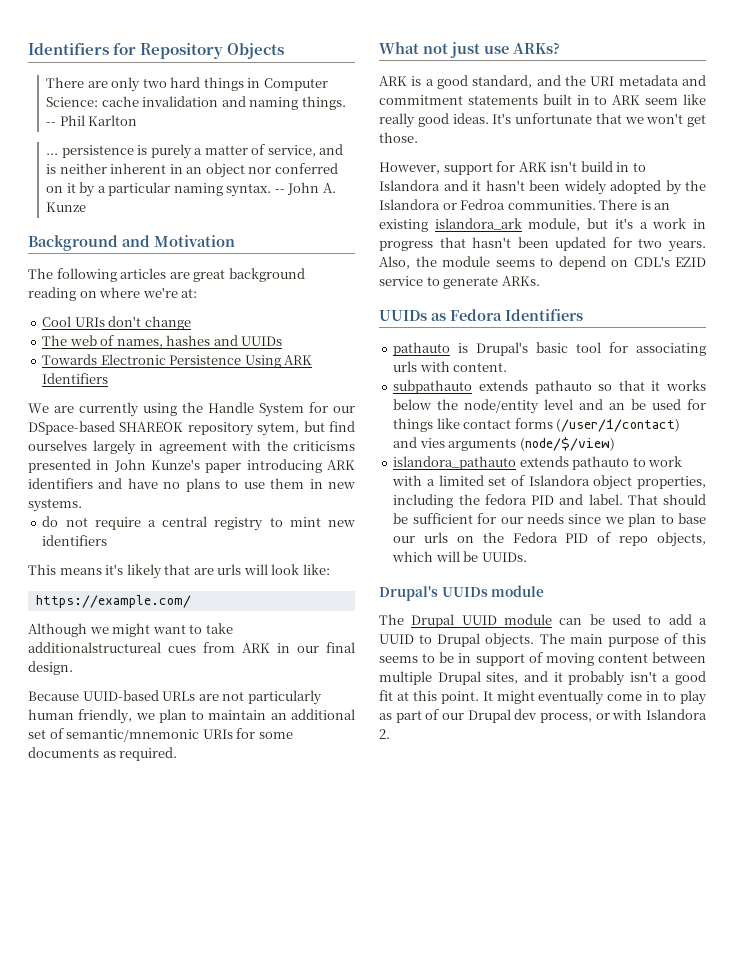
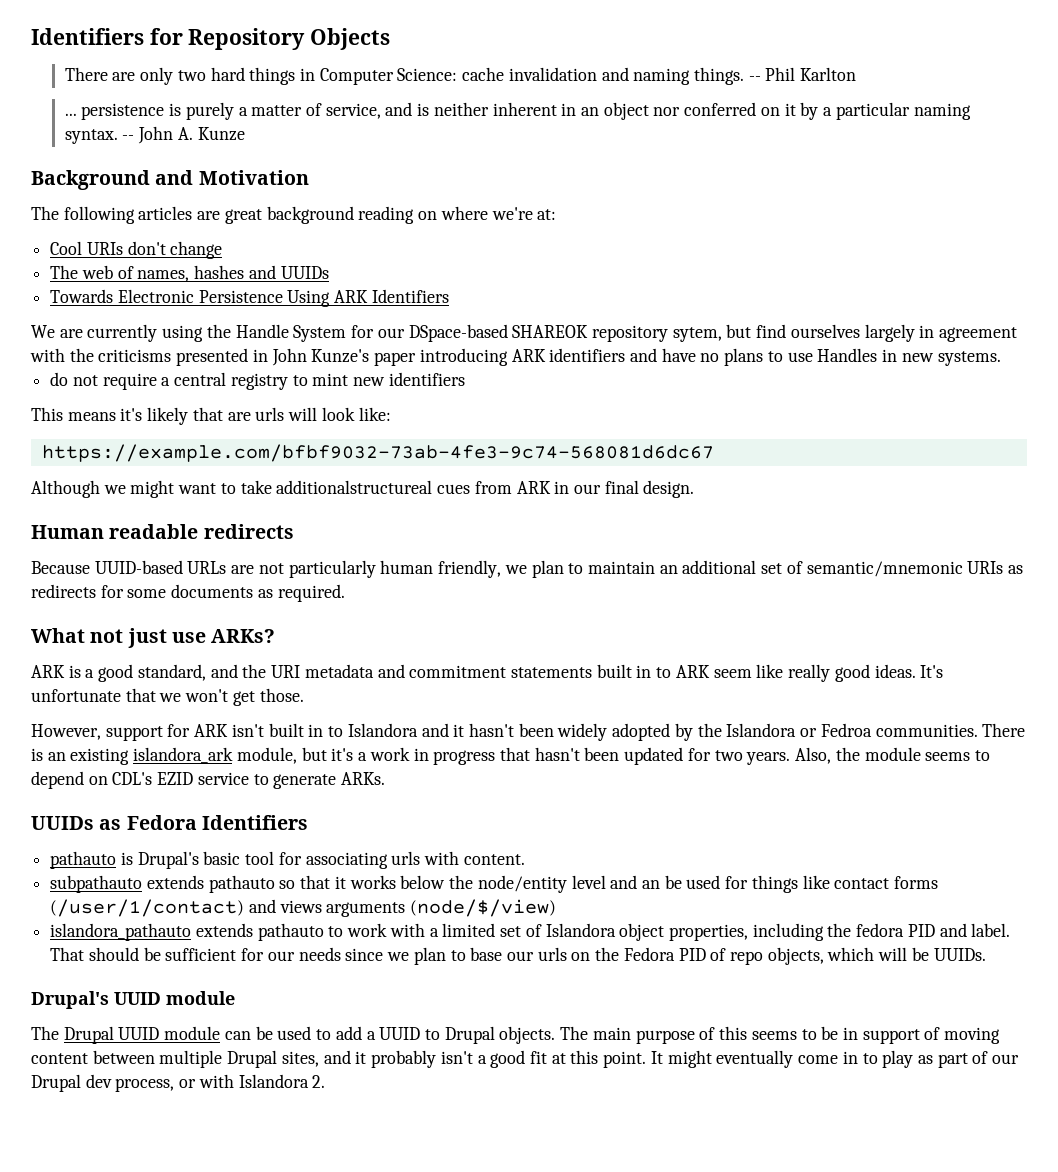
- We are currently using the Handle System for our DSpace-based SHAREOK repository sytem, but find ourselves largely in agreement with the criticisms presented in John Kunze's paper introducing ARK identifiers and have no plans to use them in new systems.
+ We are currently using the Handle System for our DSpace-based SHAREOK repository sytem, but find ourselves largely in agreement with the criticisms presented in John Kunze's paper introducing ARK identifiers and have no plans to use Handles in new systems.
- https://example.com/
+ https://example.com/bfbf9032-73ab-4fe3-9c74-568081d6dc67
+ Human readable redirects
- Because UUID-based URLs are not particularly human friendly, we plan to maintain an additional set of semantic/mnemonic URIs for some documents as required.
+ Because UUID-based URLs are not particularly human friendly, we plan to maintain an additional set of semantic/mnemonic URIs as redirects for some documents as required.
- However, support for ARK isn't build in to Islandora and it hasn't been widely adopted by the Islandora or Fedroa communities.
+ However, support for ARK isn't built in to Islandora and it hasn't been widely adopted by the Islandora or Fedroa communities.
- subpathauto extends pathauto so that it works below the node/entity level and an be used for things like contact forms (/user/1/contact) and vies arguments (node/$/view)
+ subpathauto extends pathauto so that it works below the node/entity level and an be used for things like contact forms (/user/1/contact) and views arguments (node/$/view)
- Drupal's UUIDs module
+ Drupal's UUID module

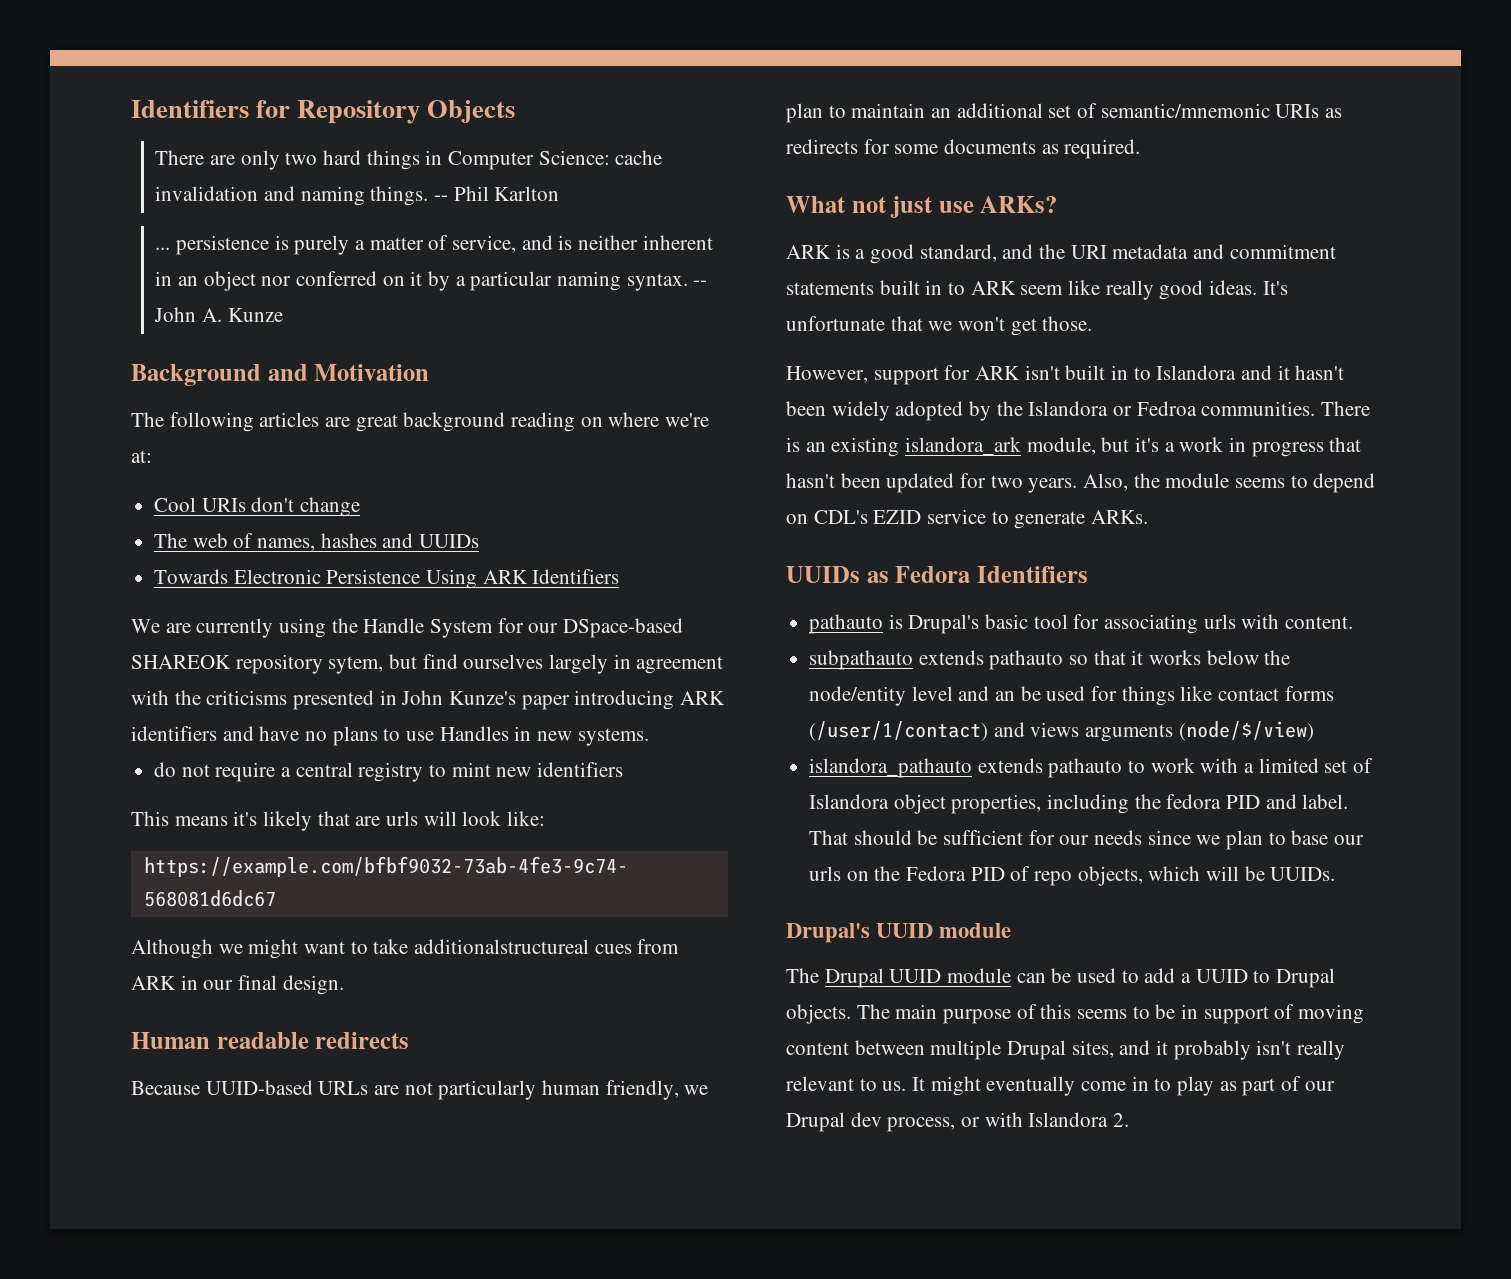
- The main purpose of this seems to be in support of moving content between multiple Drupal sites, and it probably isn't a good fit at this point.
+ The main purpose of this seems to be in support of moving content between multiple Drupal sites, and it probably isn't really relevant to us.

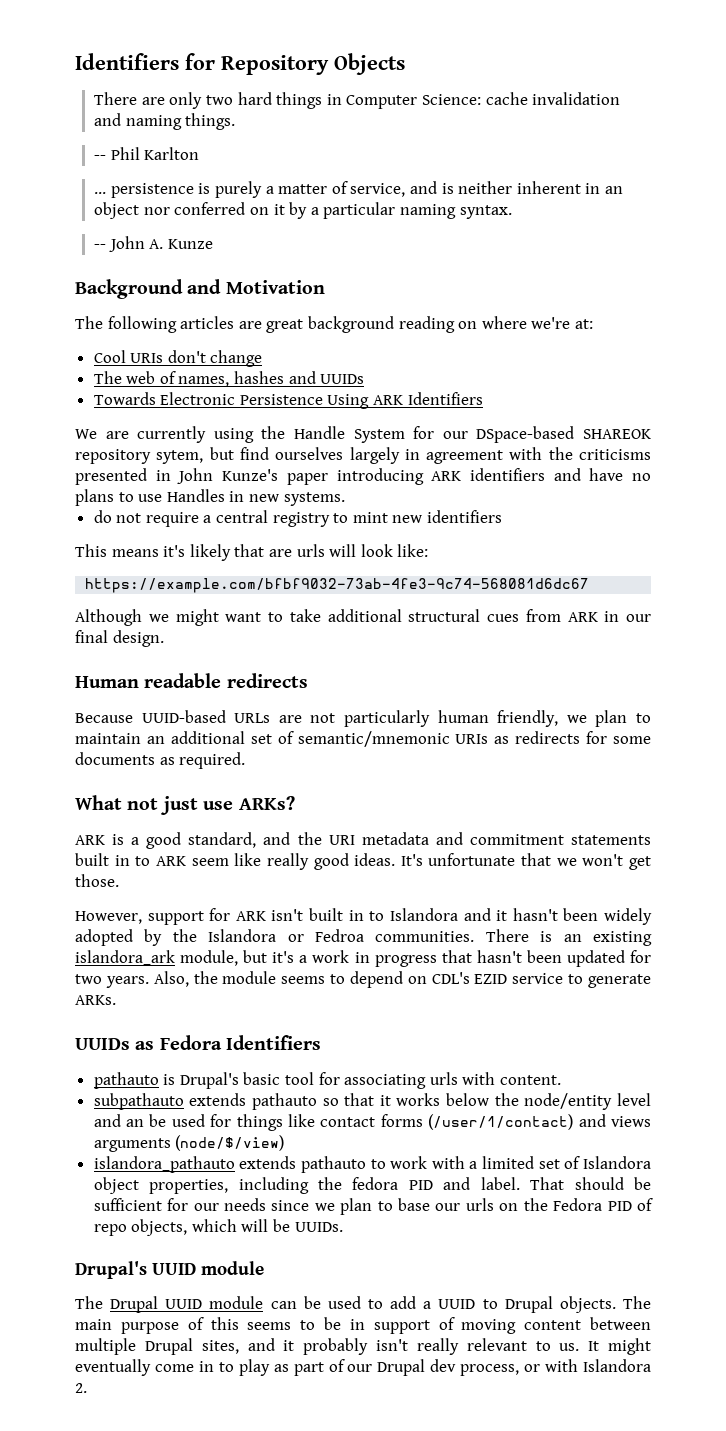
- There are only two hard things in Computer Science: cache invalidation and naming things. -- Phil Karlton
+ There are only two hard things in Computer Science: cache invalidation and naming things.
+ -- Phil Karlton
- ... persistence is purely a matter of service, and is neither inherent in an object nor conferred on it by a particular naming syntax. -- John A. Kunze
+ ... persistence is purely a matter of service, and is neither inherent in an object nor conferred on it by a particular naming syntax.
+ -- John A. Kunze
- Although we might want to take additionalstructureal cues from ARK in our final design.
+ Although we might want to take additional structural cues from ARK in our final design.

